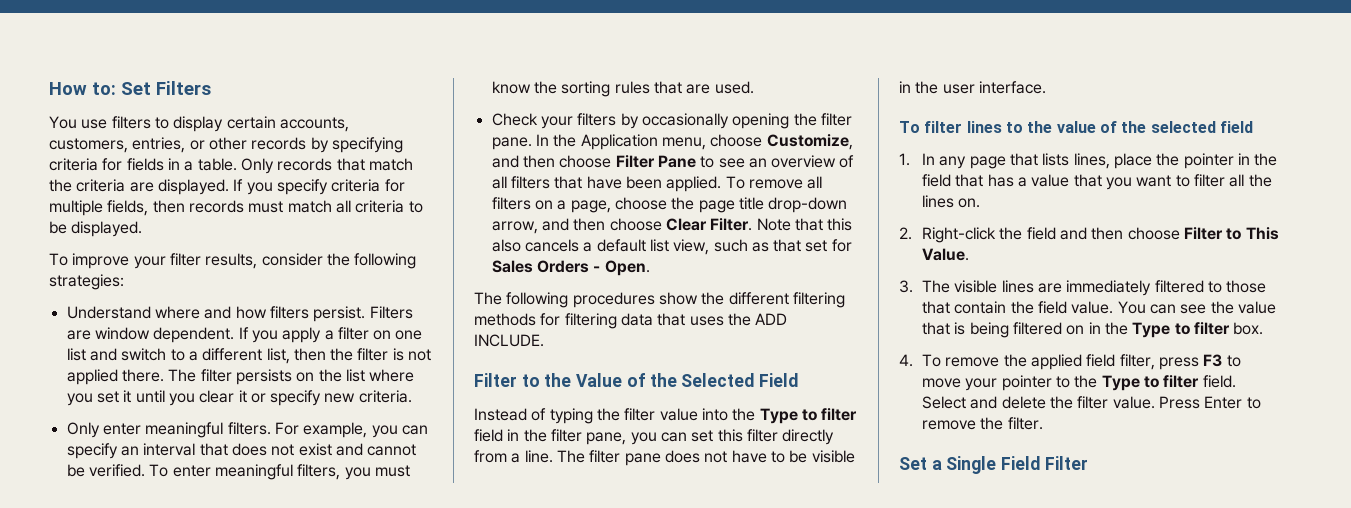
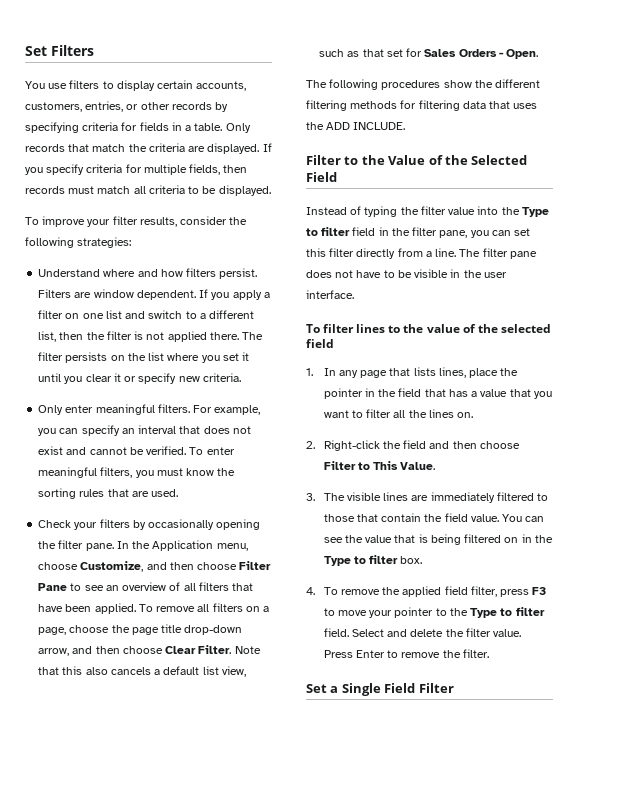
- How to: Set Filters
+ Set Filters

